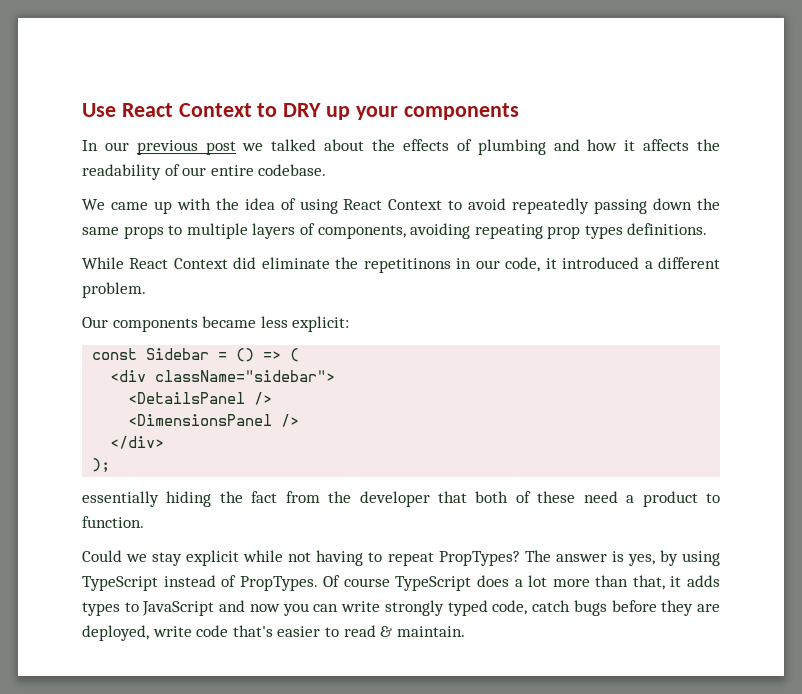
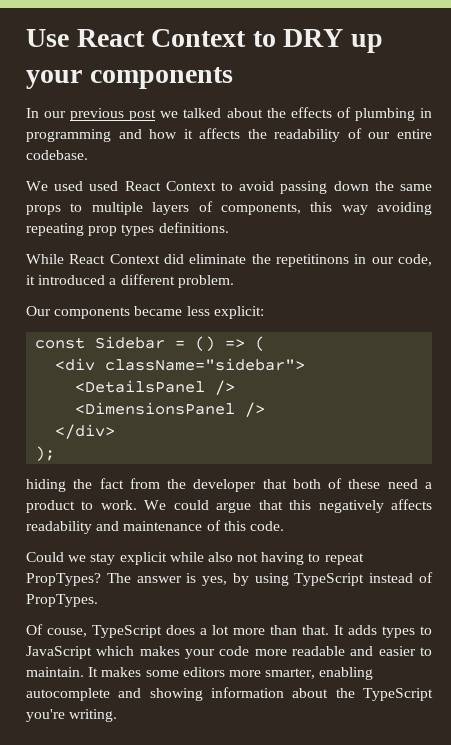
- In our previous post we talked about the effects of plumbing and how it affects the readability of our entire codebase.
+ In our previous post we talked about the effects of plumbing in programming and how it affects the readability of our entire codebase.
- We came up with the idea of using React Context to avoid repeatedly passing down the same props to multiple layers of components, avoiding repeating prop types definitions.
+ We used used React Context to avoid passing down the same props to multiple layers of components, this way avoiding repeating prop types definitions.
- essentially hiding the fact from the developer that both of these need a product to function.
+ hiding the fact from the developer that both of these need a product to work. We could argue that this negatively affects readability and maintenance of this code.
- Could we stay explicit while not having to repeat PropTypes?
+ Could we stay explicit while also not having to repeat PropTypes?
- The answer is yes, by using TypeScript instead of PropTypes. Of course TypeScript does a lot more than that, it adds types to JavaScript and now you can write strongly typed code, catch bugs before they are deployed, write code that's easier to read & maintain.
+ The answer is yes, by using TypeScript instead of PropTypes.
+ Of couse, TypeScript does a lot more than that. It adds types to JavaScript which makes your code more readable and easier to maintain. It makes some editors more smarter, enabling autocomplete and showing information about the TypeScript you're writing.

